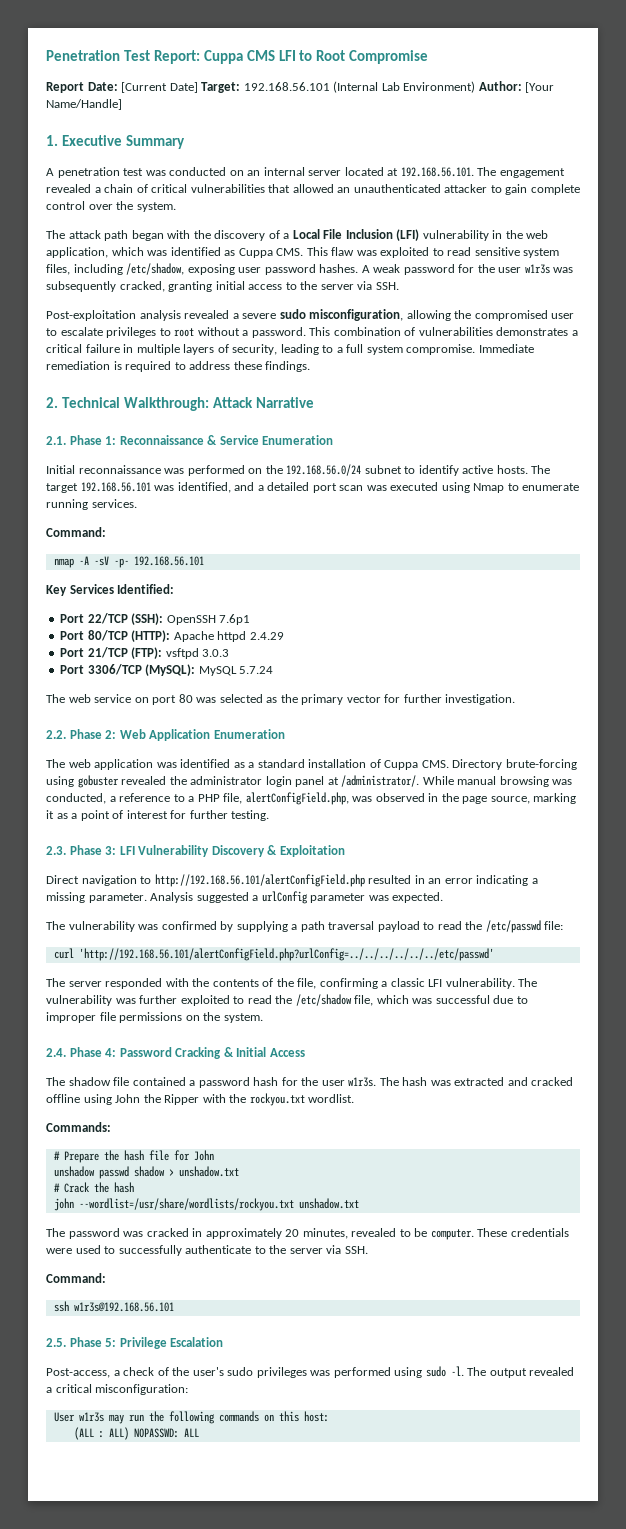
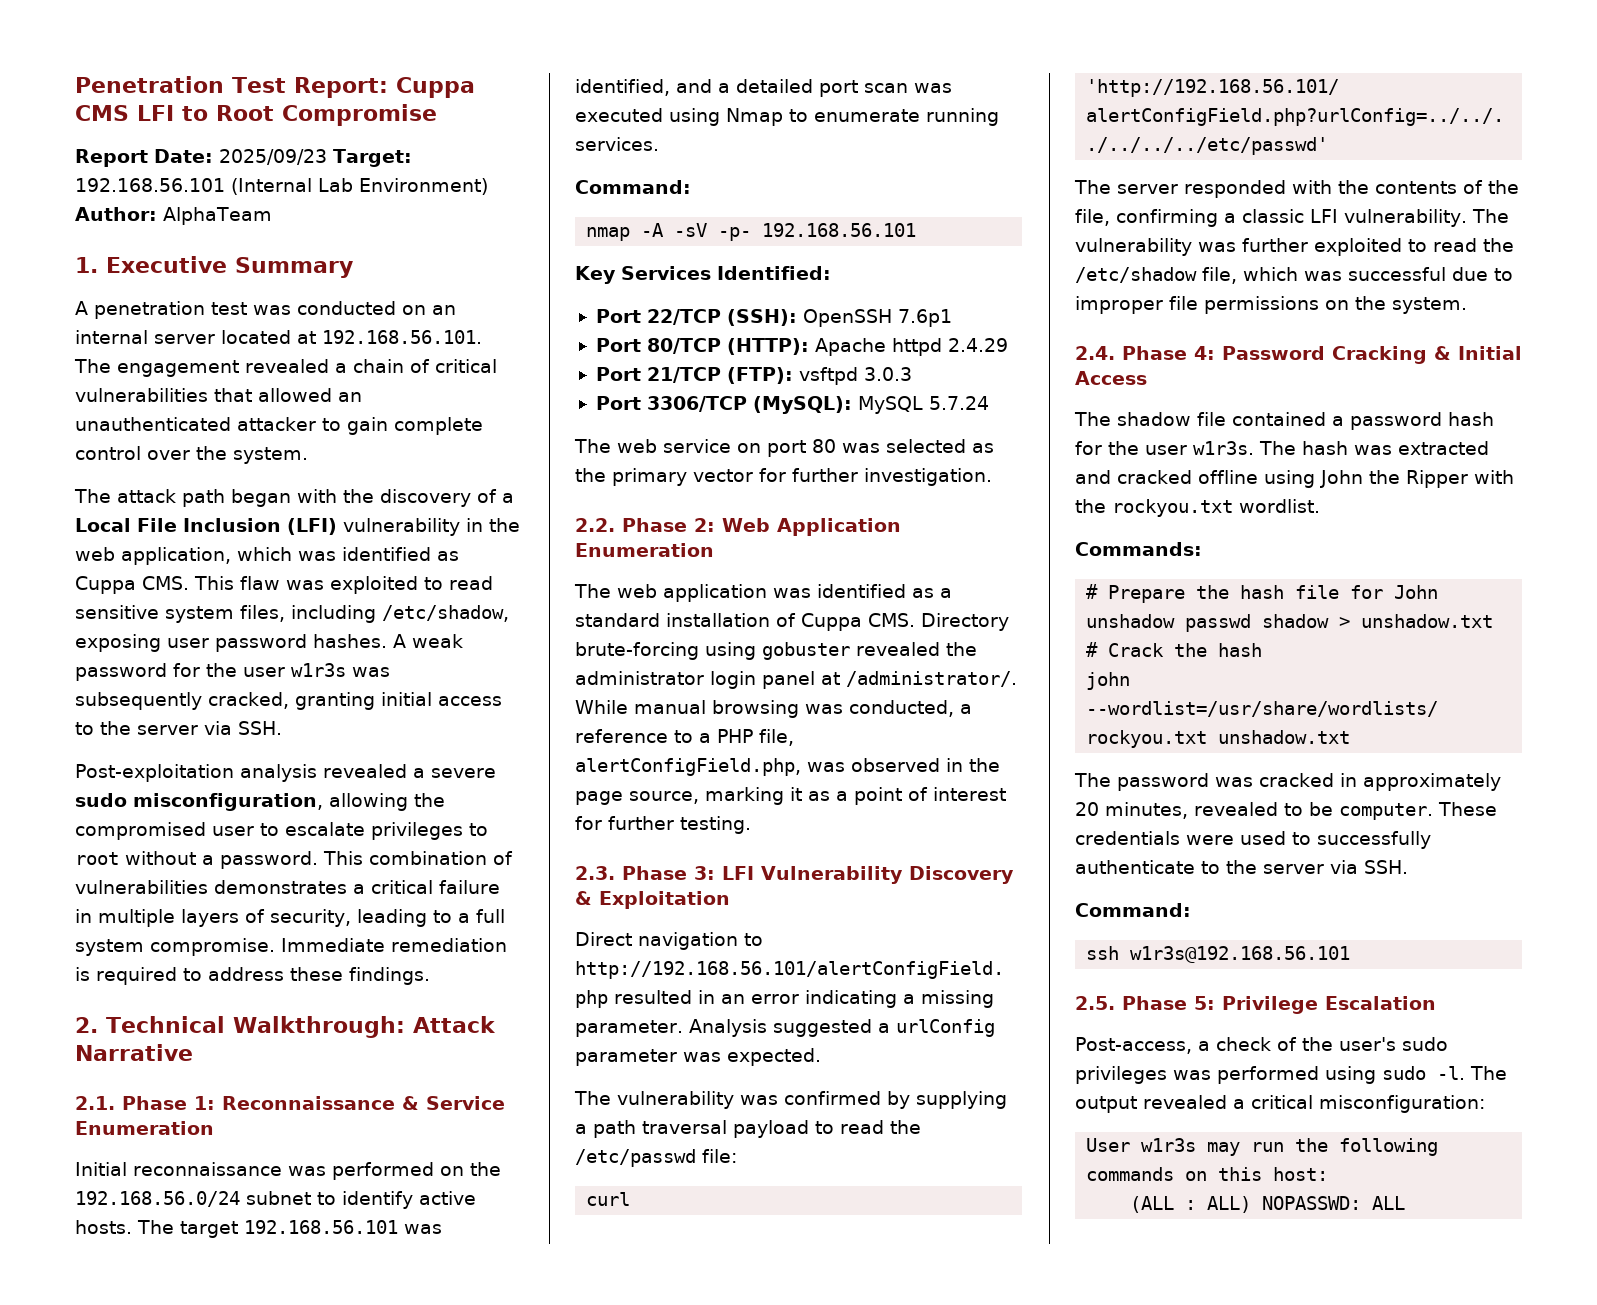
- Report Date: [Current Date] Target: 192.168.56.101 (Internal Lab Environment) Author: [Your Name/Handle]
+ Report Date: 2025/09/23 Target: 192.168.56.101 (Internal Lab Environment) Author: AlphaTeam

